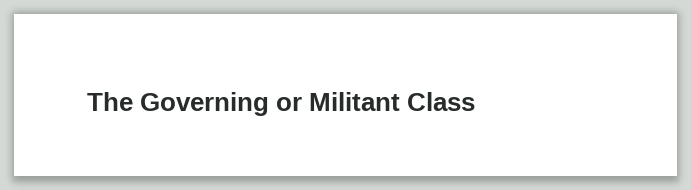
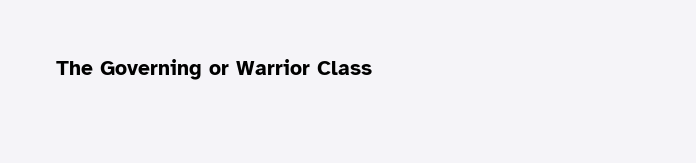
- The Governing or Militant Class
+ The Governing or Warrior Class

